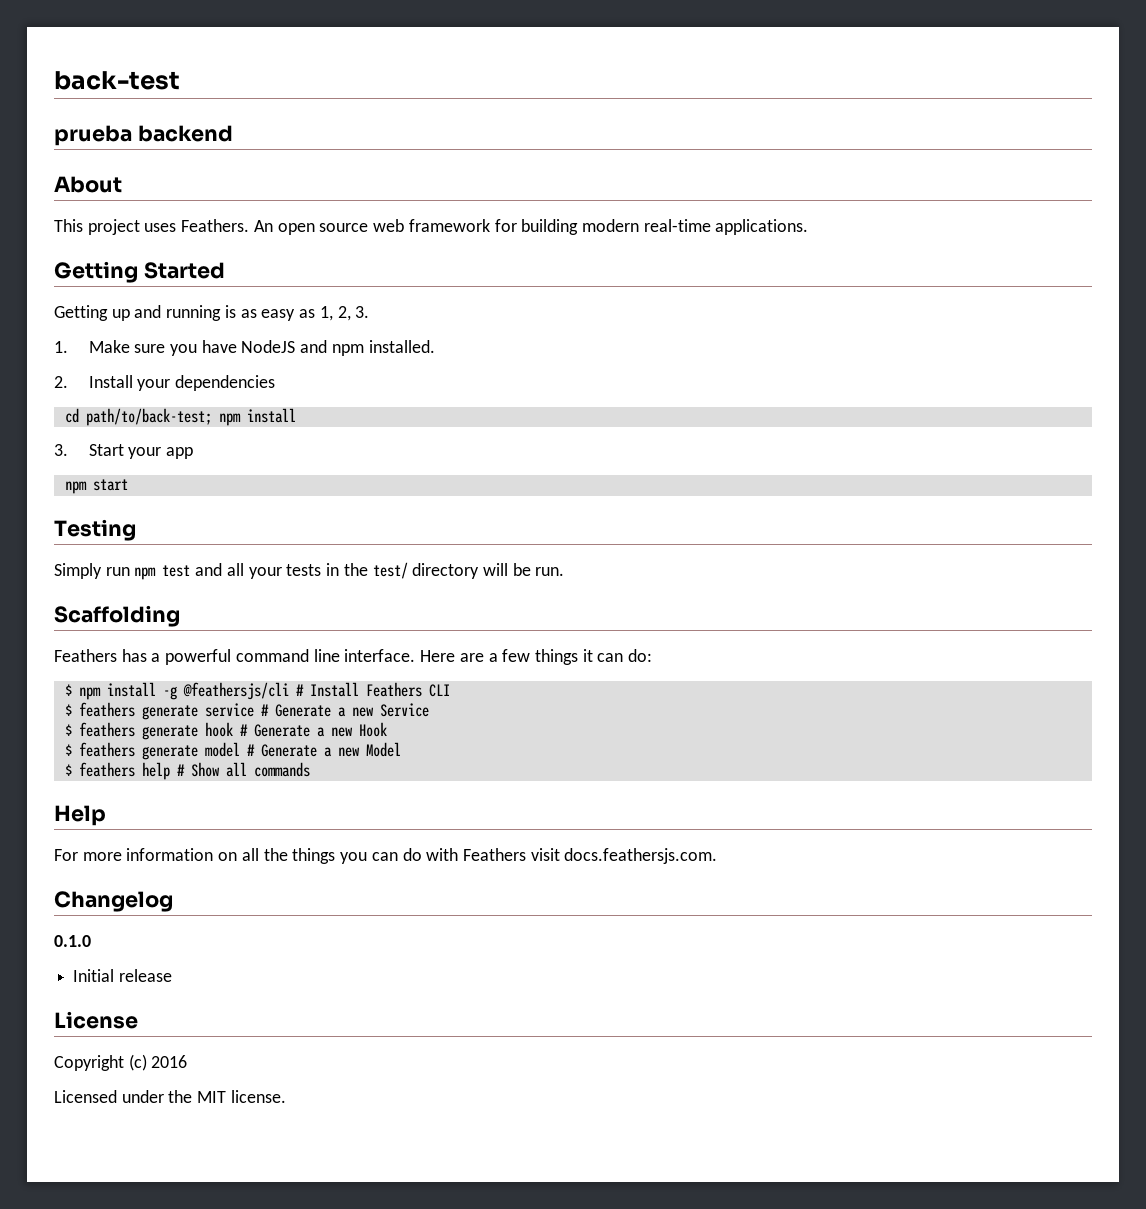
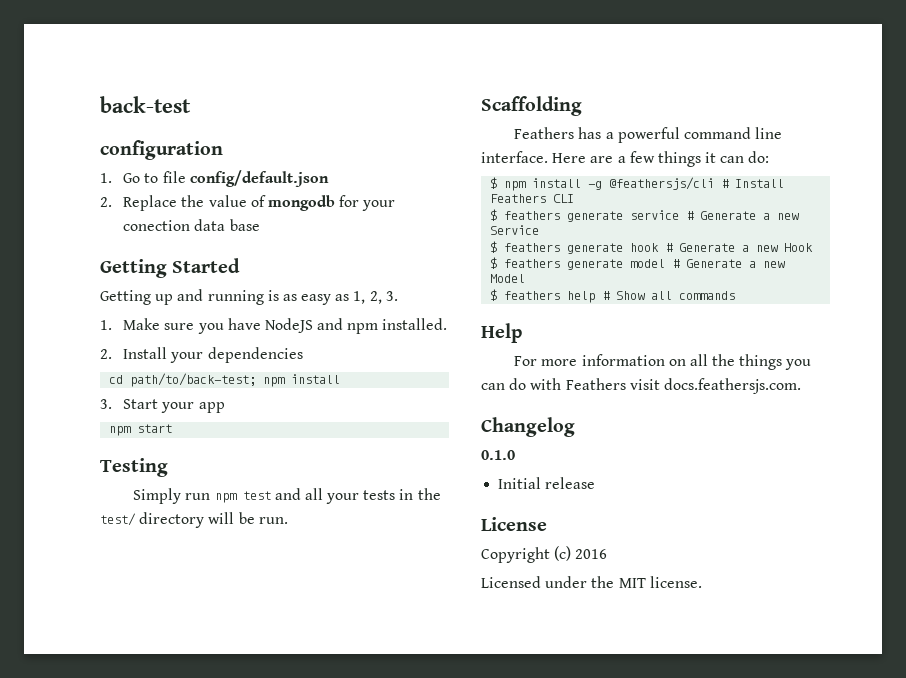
- prueba backend
- About
- This project uses Feathers. An open source web framework for building modern real-time applications.
+ configuration
+ 1. Go to file config/default.json
+ 2. Replace the value of mongodb for your conection data base

